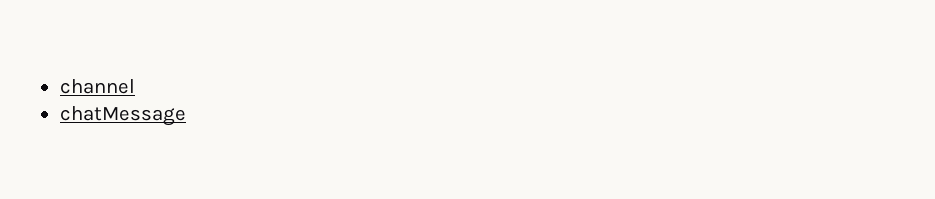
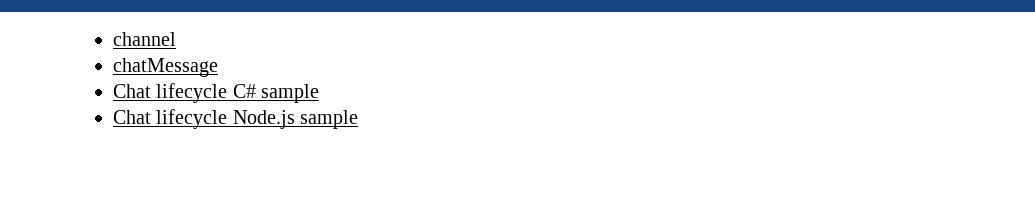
+ Chat lifecycle C# sample
+ Chat lifecycle Node.js sample

